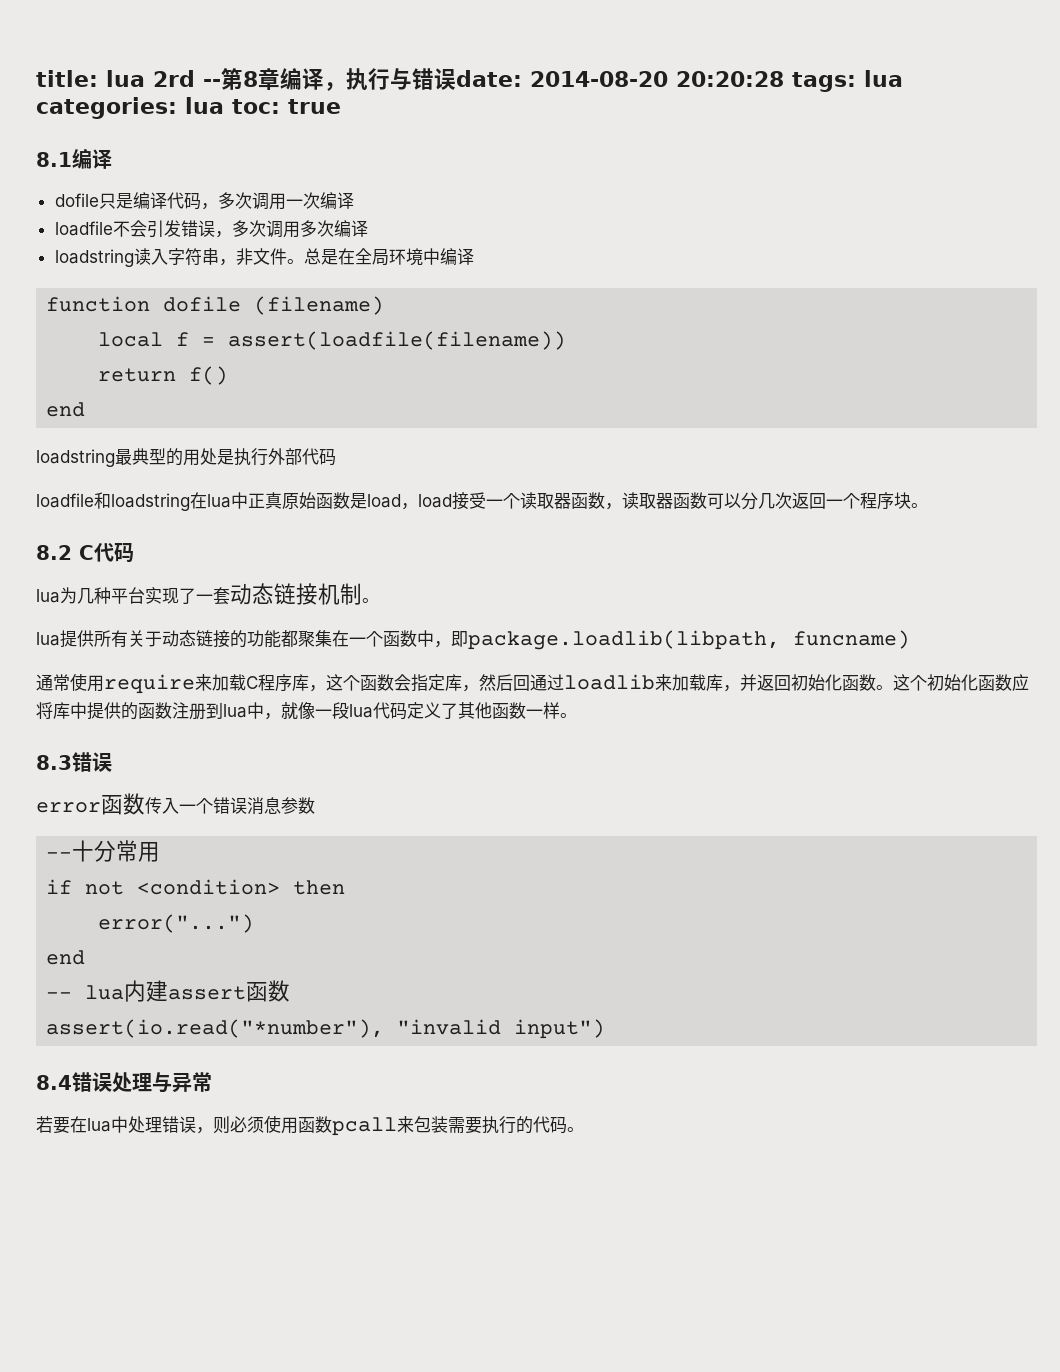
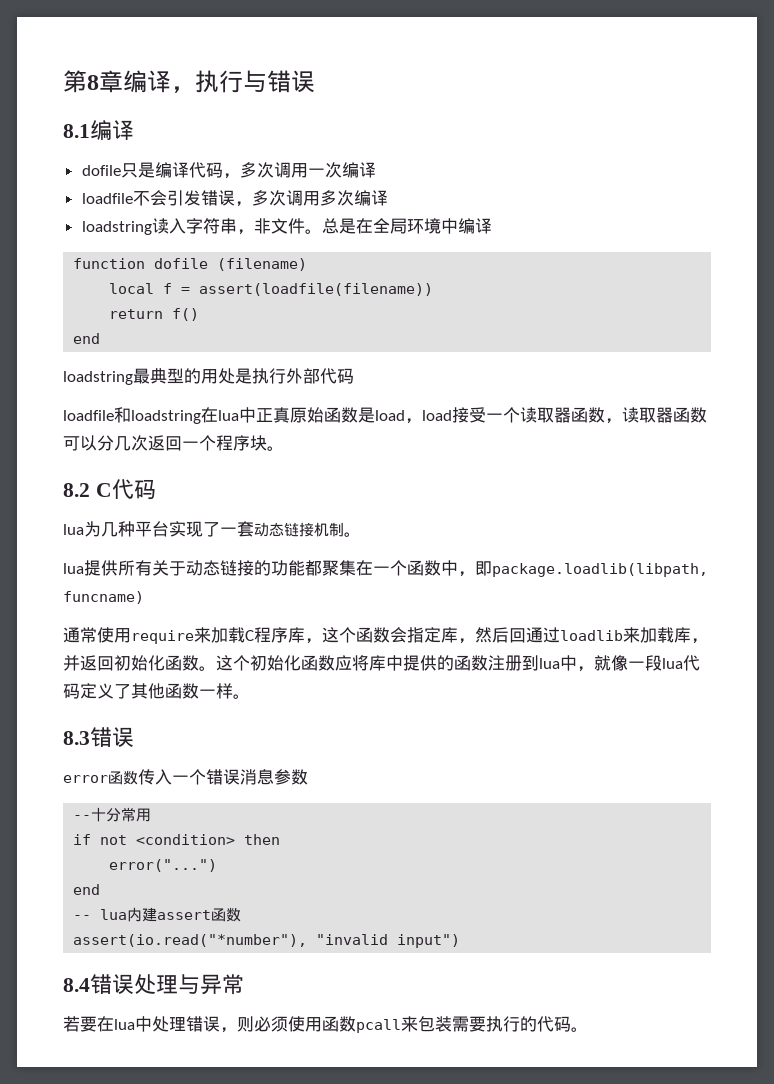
- title: lua 2rd --第8章编译，执行与错误date: 2014-08-20 20:20:28 tags: lua categories: lua toc: true
+ 第8章编译，执行与错误

